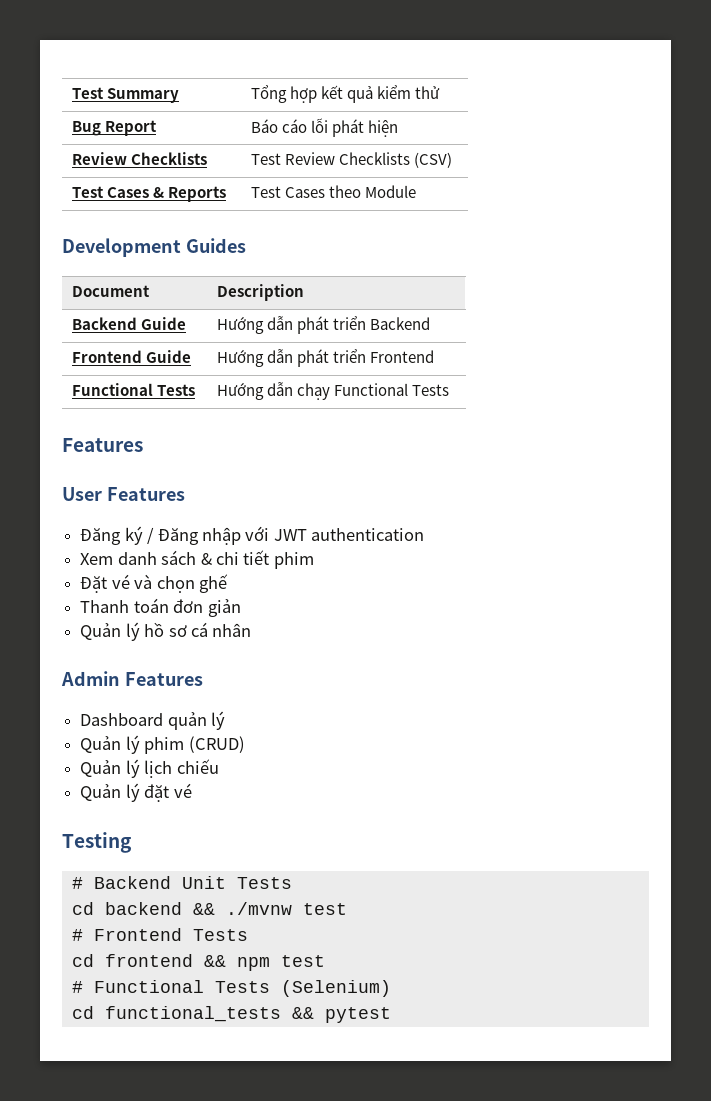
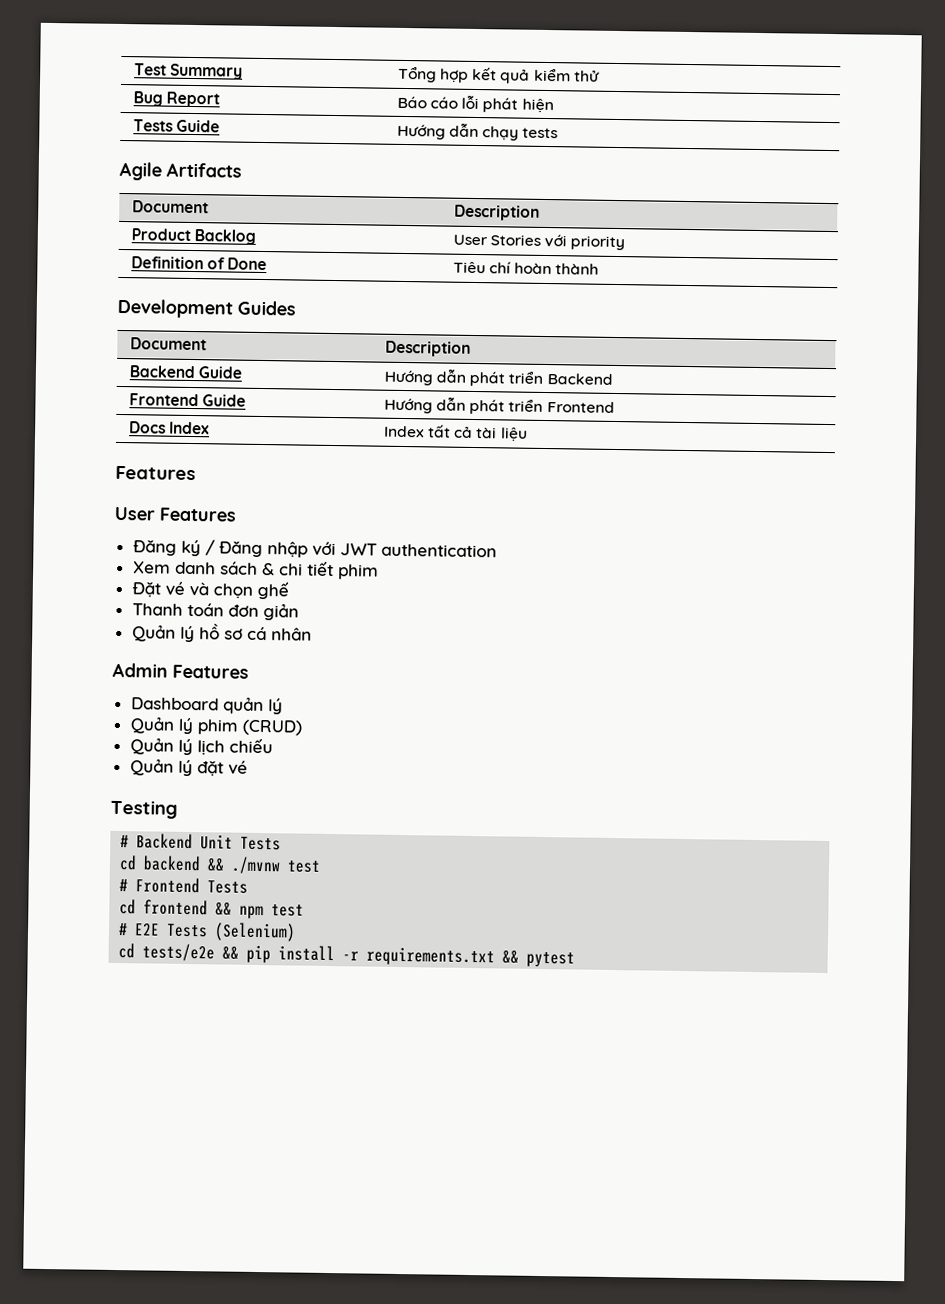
- Review Checklists | Test Review Checklists (CSV)
- Test Cases & Reports | Test Cases theo Module
+ Tests Guide | Hướng dẫn chạy tests
+ Agile Artifacts
+ Document | Description
+ Product Backlog | User Stories với priority
+ Definition of Done | Tiêu chí hoàn thành
- Functional Tests | Hướng dẫn chạy Functional Tests
+ Docs Index | Index tất cả tài liệu
- # Functional Tests (Selenium)
+ # E2E Tests (Selenium)
- cd functional_tests && pytest
+ cd tests/e2e && pip install -r requirements.txt && pytest

